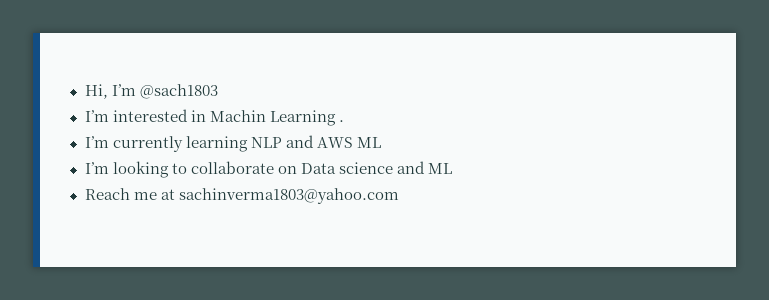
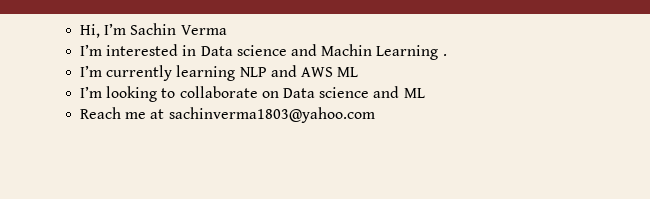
- Hi, I’m @sach1803
+ Hi, I’m Sachin Verma
- I’m interested in Machin Learning .
+ I’m interested in Data science and Machin Learning .

